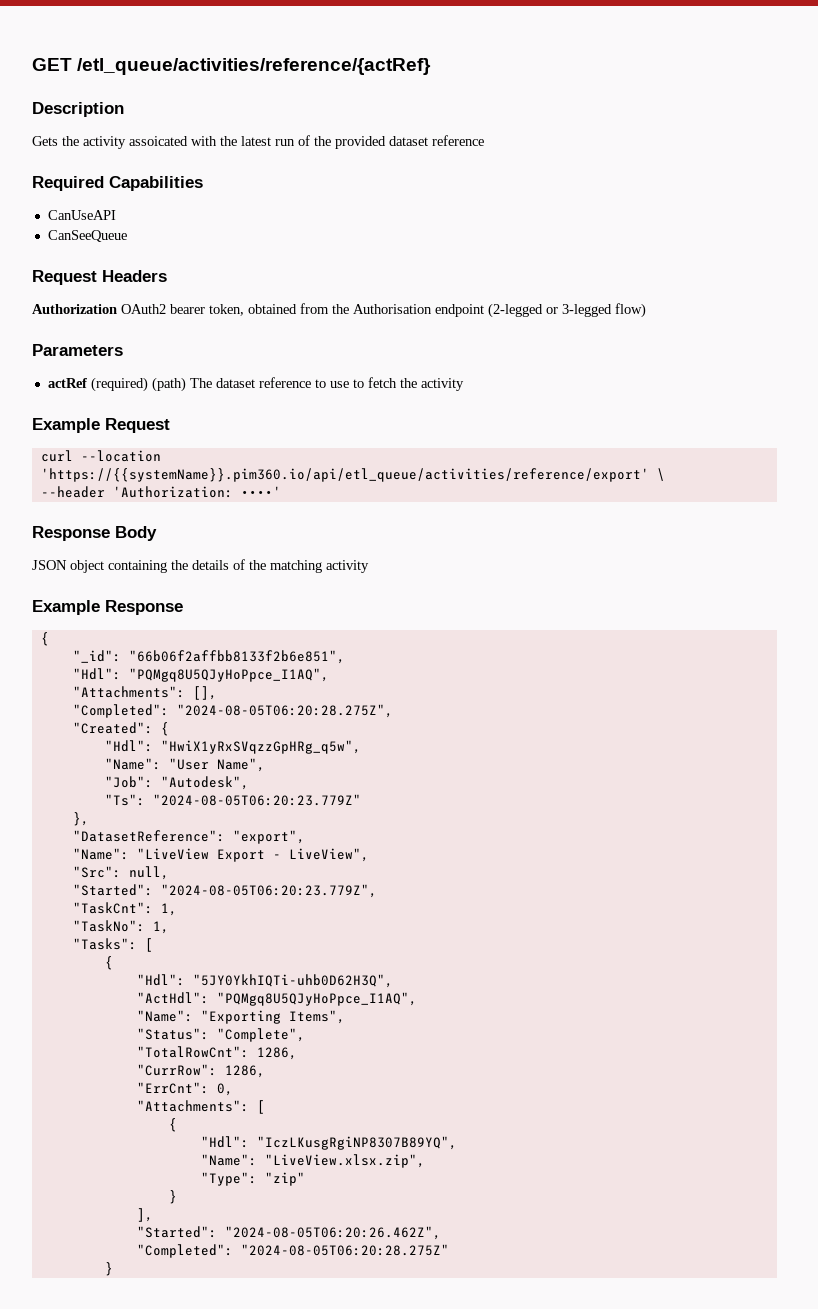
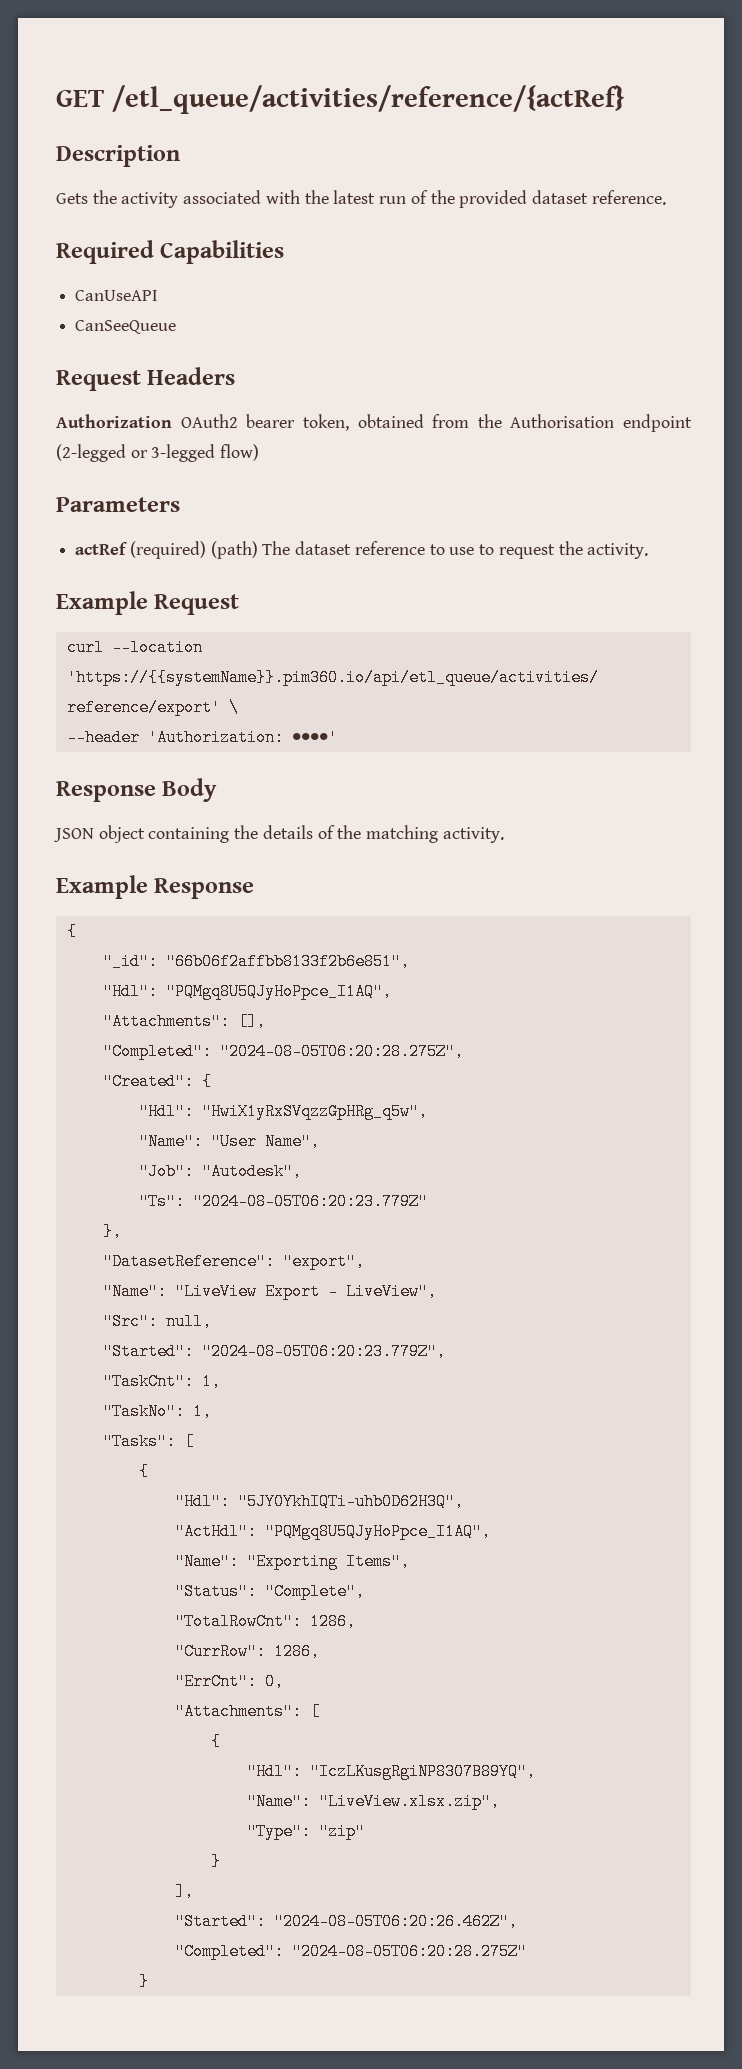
- Gets the activity assoicated with the latest run of the provided dataset reference
+ Gets the activity associated with the latest run of the provided dataset reference.
- actRef (required) (path) The dataset reference to use to fetch the activity
+ actRef (required) (path) The dataset reference to use to request the activity.
- JSON object containing the details of the matching activity
+ JSON object containing the details of the matching activity.

